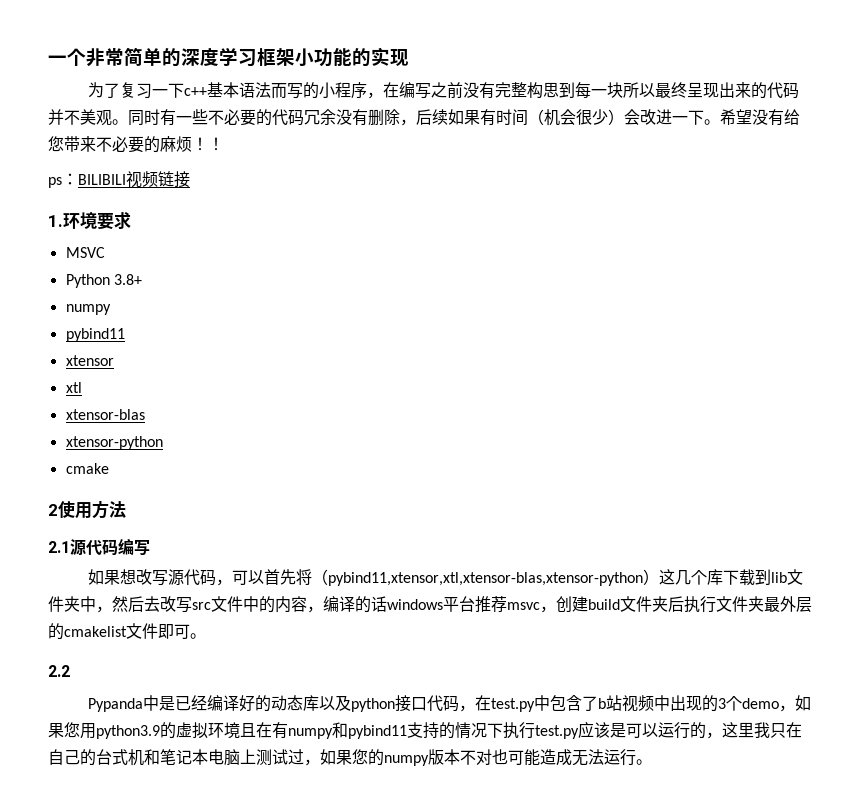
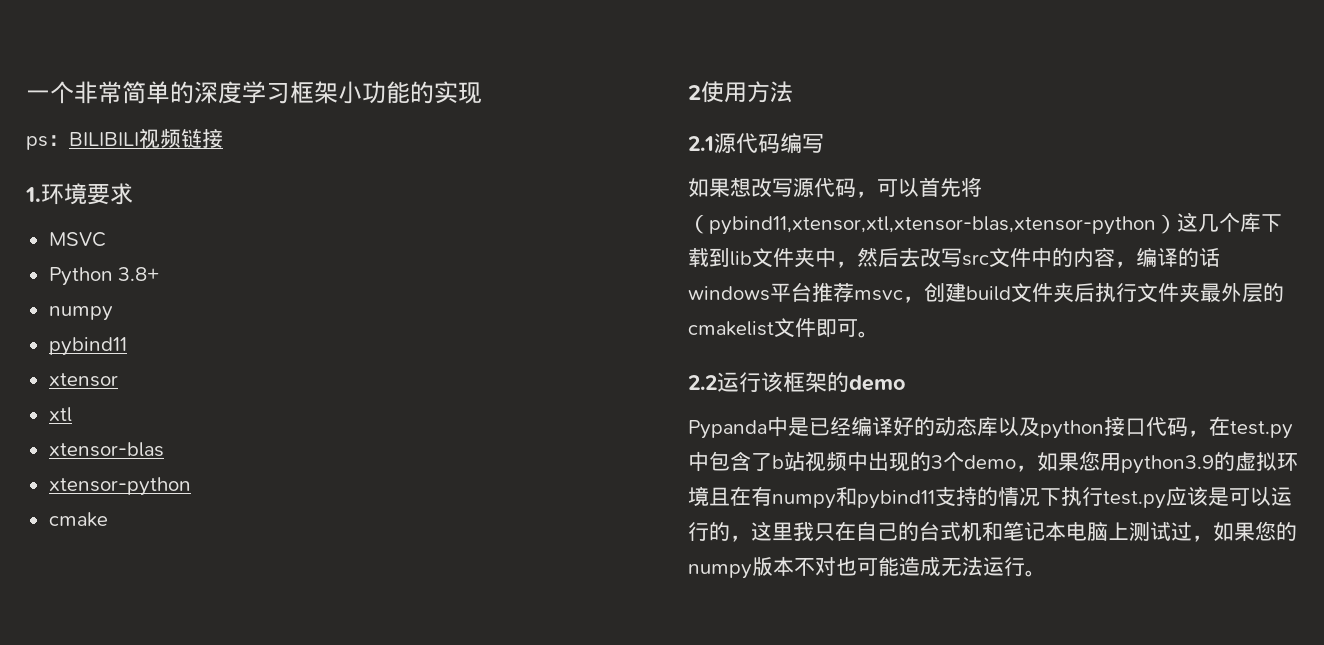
- 为了复习一下c++基本语法而写的小程序，在编写之前没有完整构思到每一块所以最终呈现出来的代码并不美观。同时有一些不必要的代码冗余没有删除，后续如果有时间（机会很少）会改进一下。希望没有给您带来不必要的麻烦！！
- 2.2
+ 2.2运行该框架的demo

